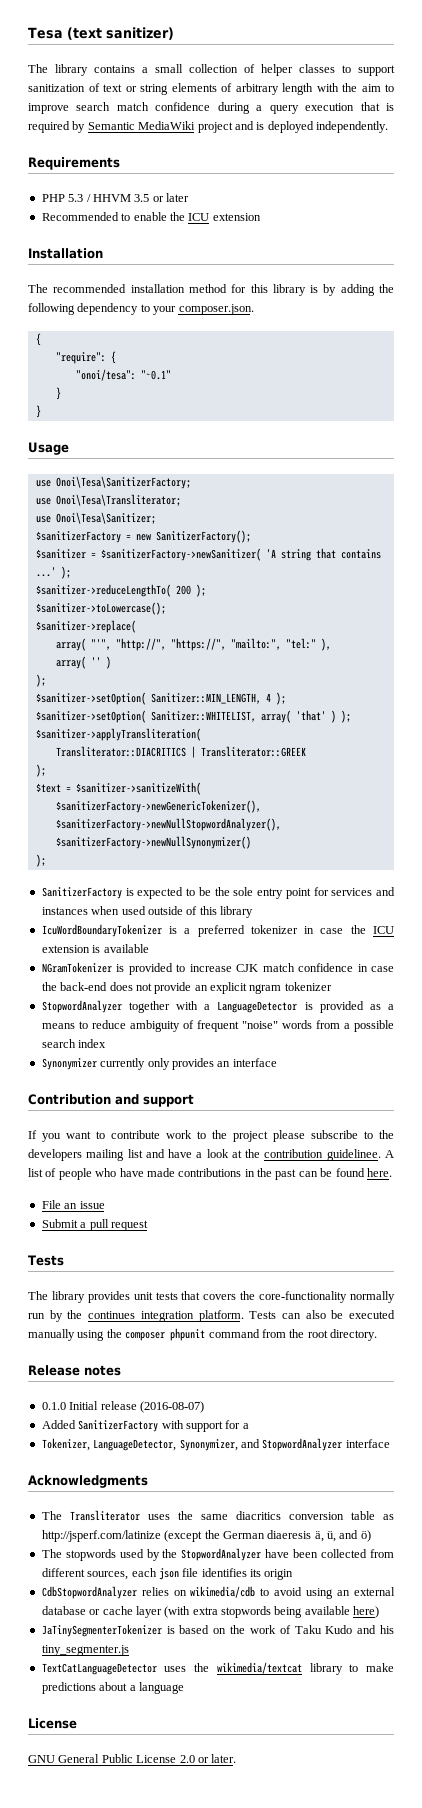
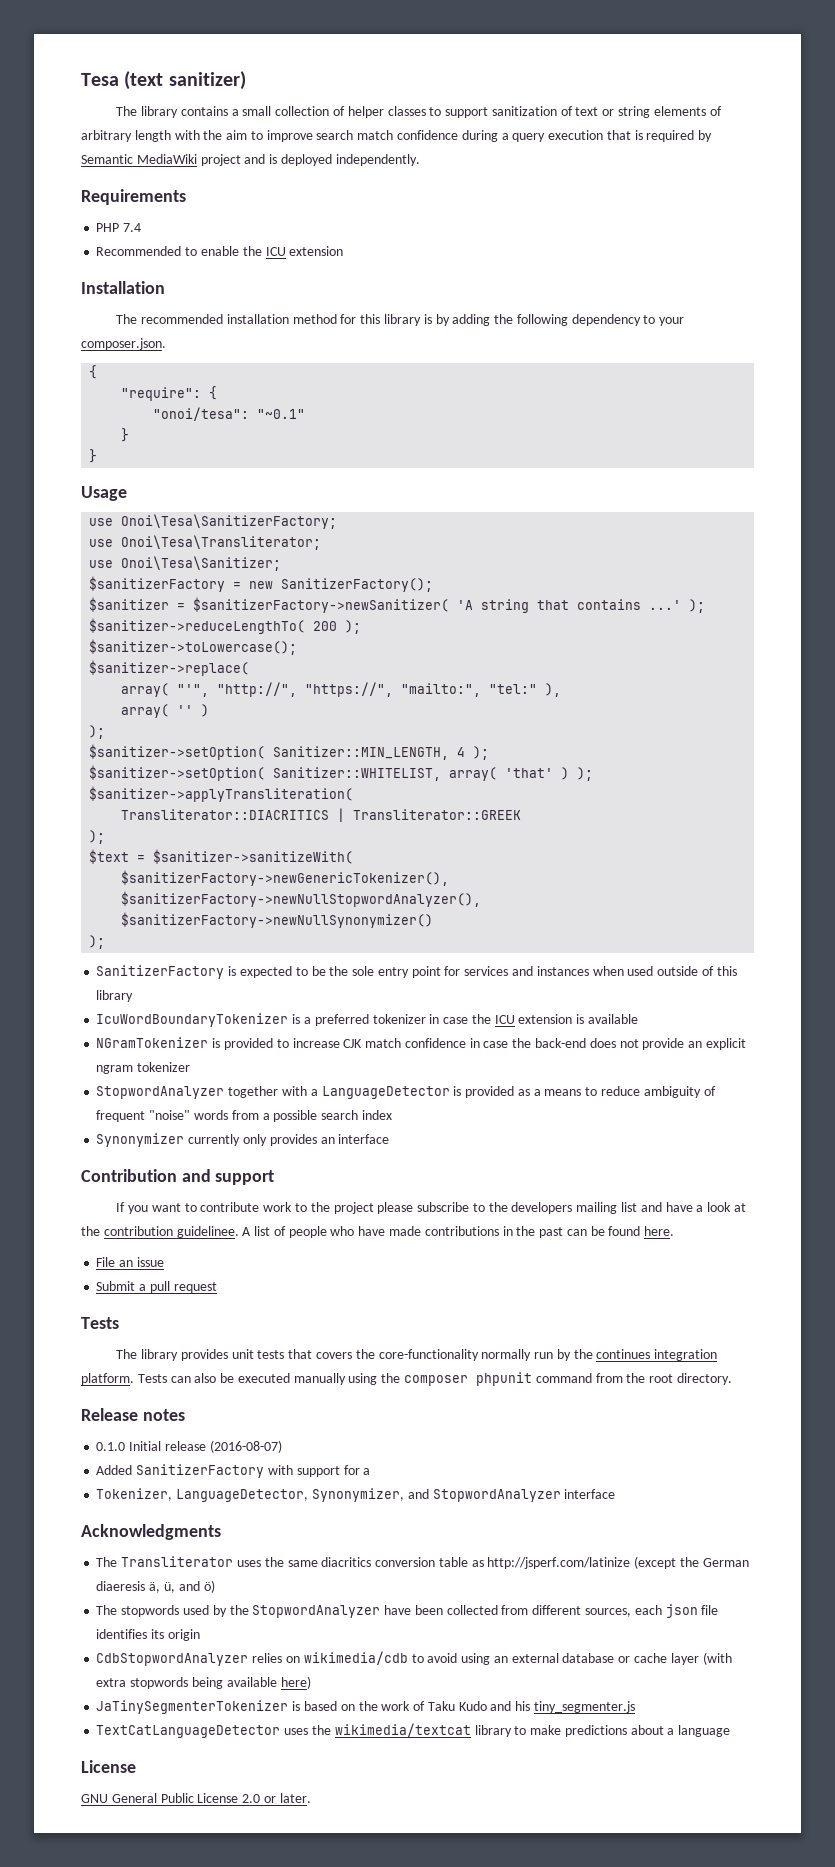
- PHP 5.3 / HHVM 3.5 or later
+ PHP 7.4

